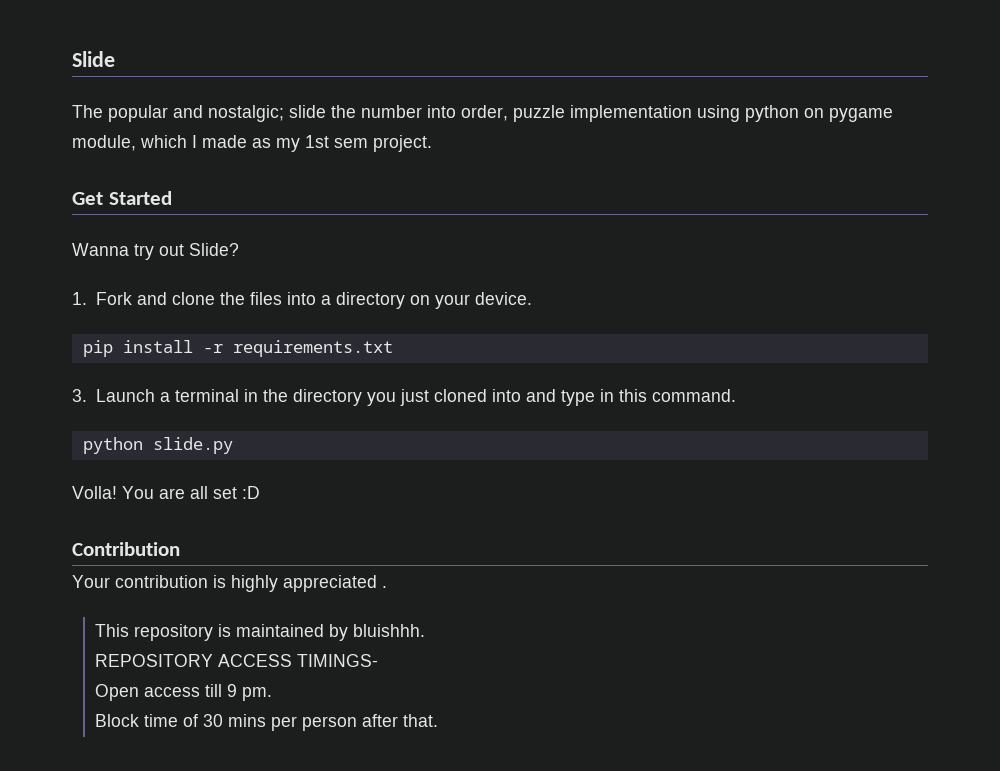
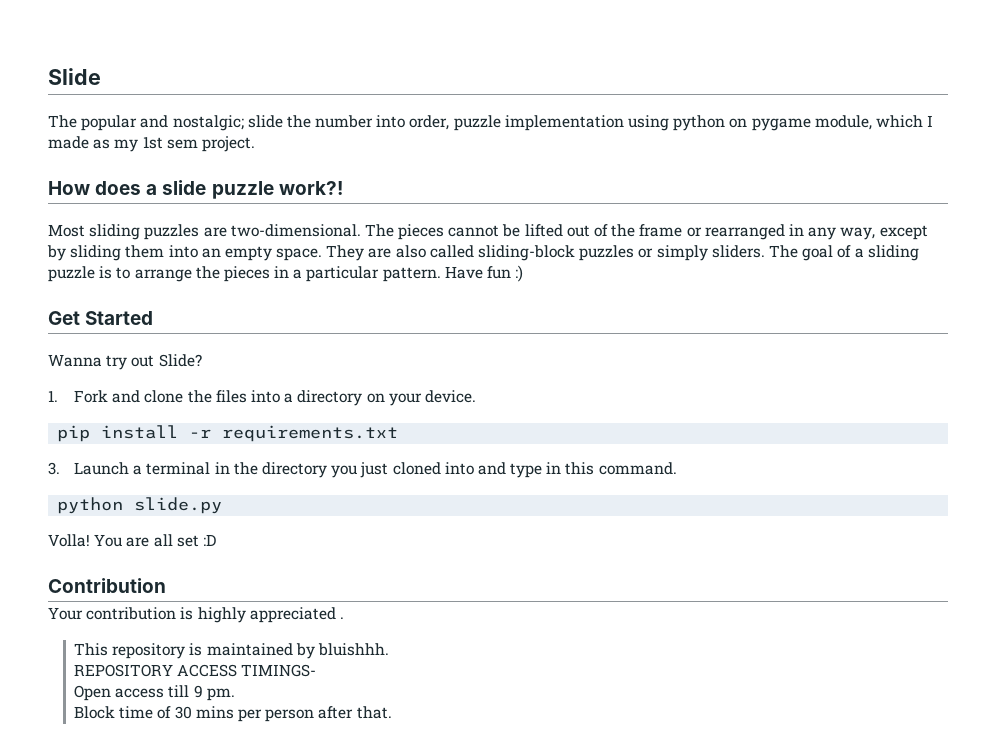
+ How does a slide puzzle work?!
+ Most sliding puzzles are two-dimensional. The pieces cannot be lifted out of the frame or rearranged in any way, except by sliding them into an empty space. They are also called sliding-block puzzles or simply sliders. The goal of a sliding puzzle is to arrange the pieces in a particular pattern. Have fun :)

